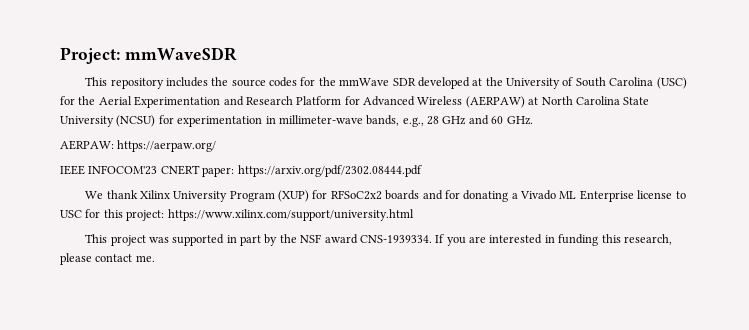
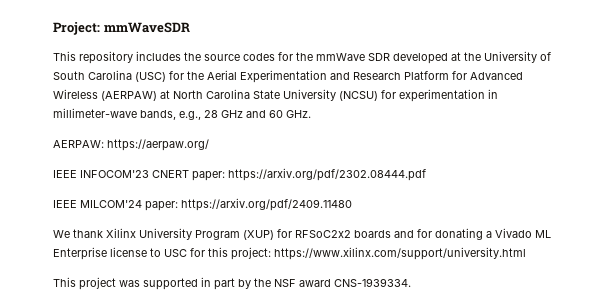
+ IEEE MILCOM'24 paper: https://arxiv.org/pdf/2409.11480
- If you are interested in funding this research, please contact me.

